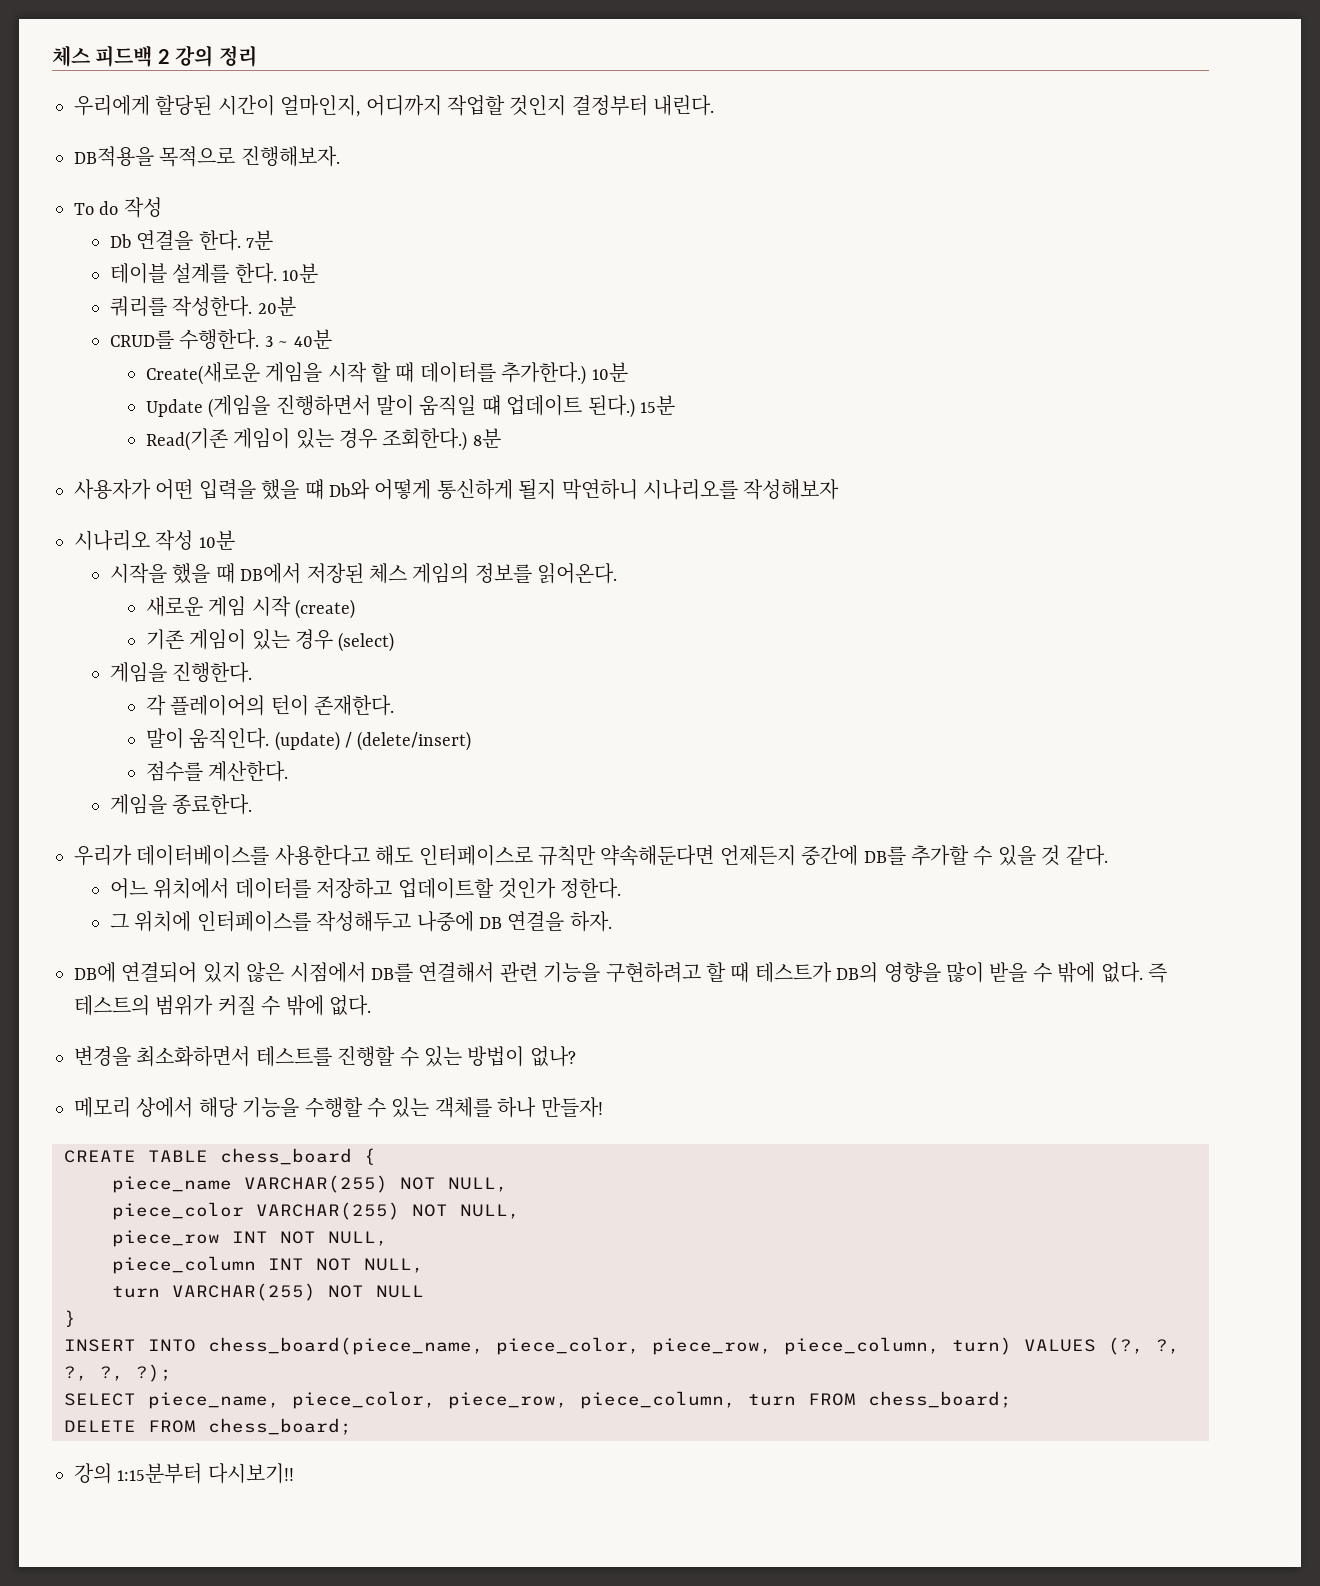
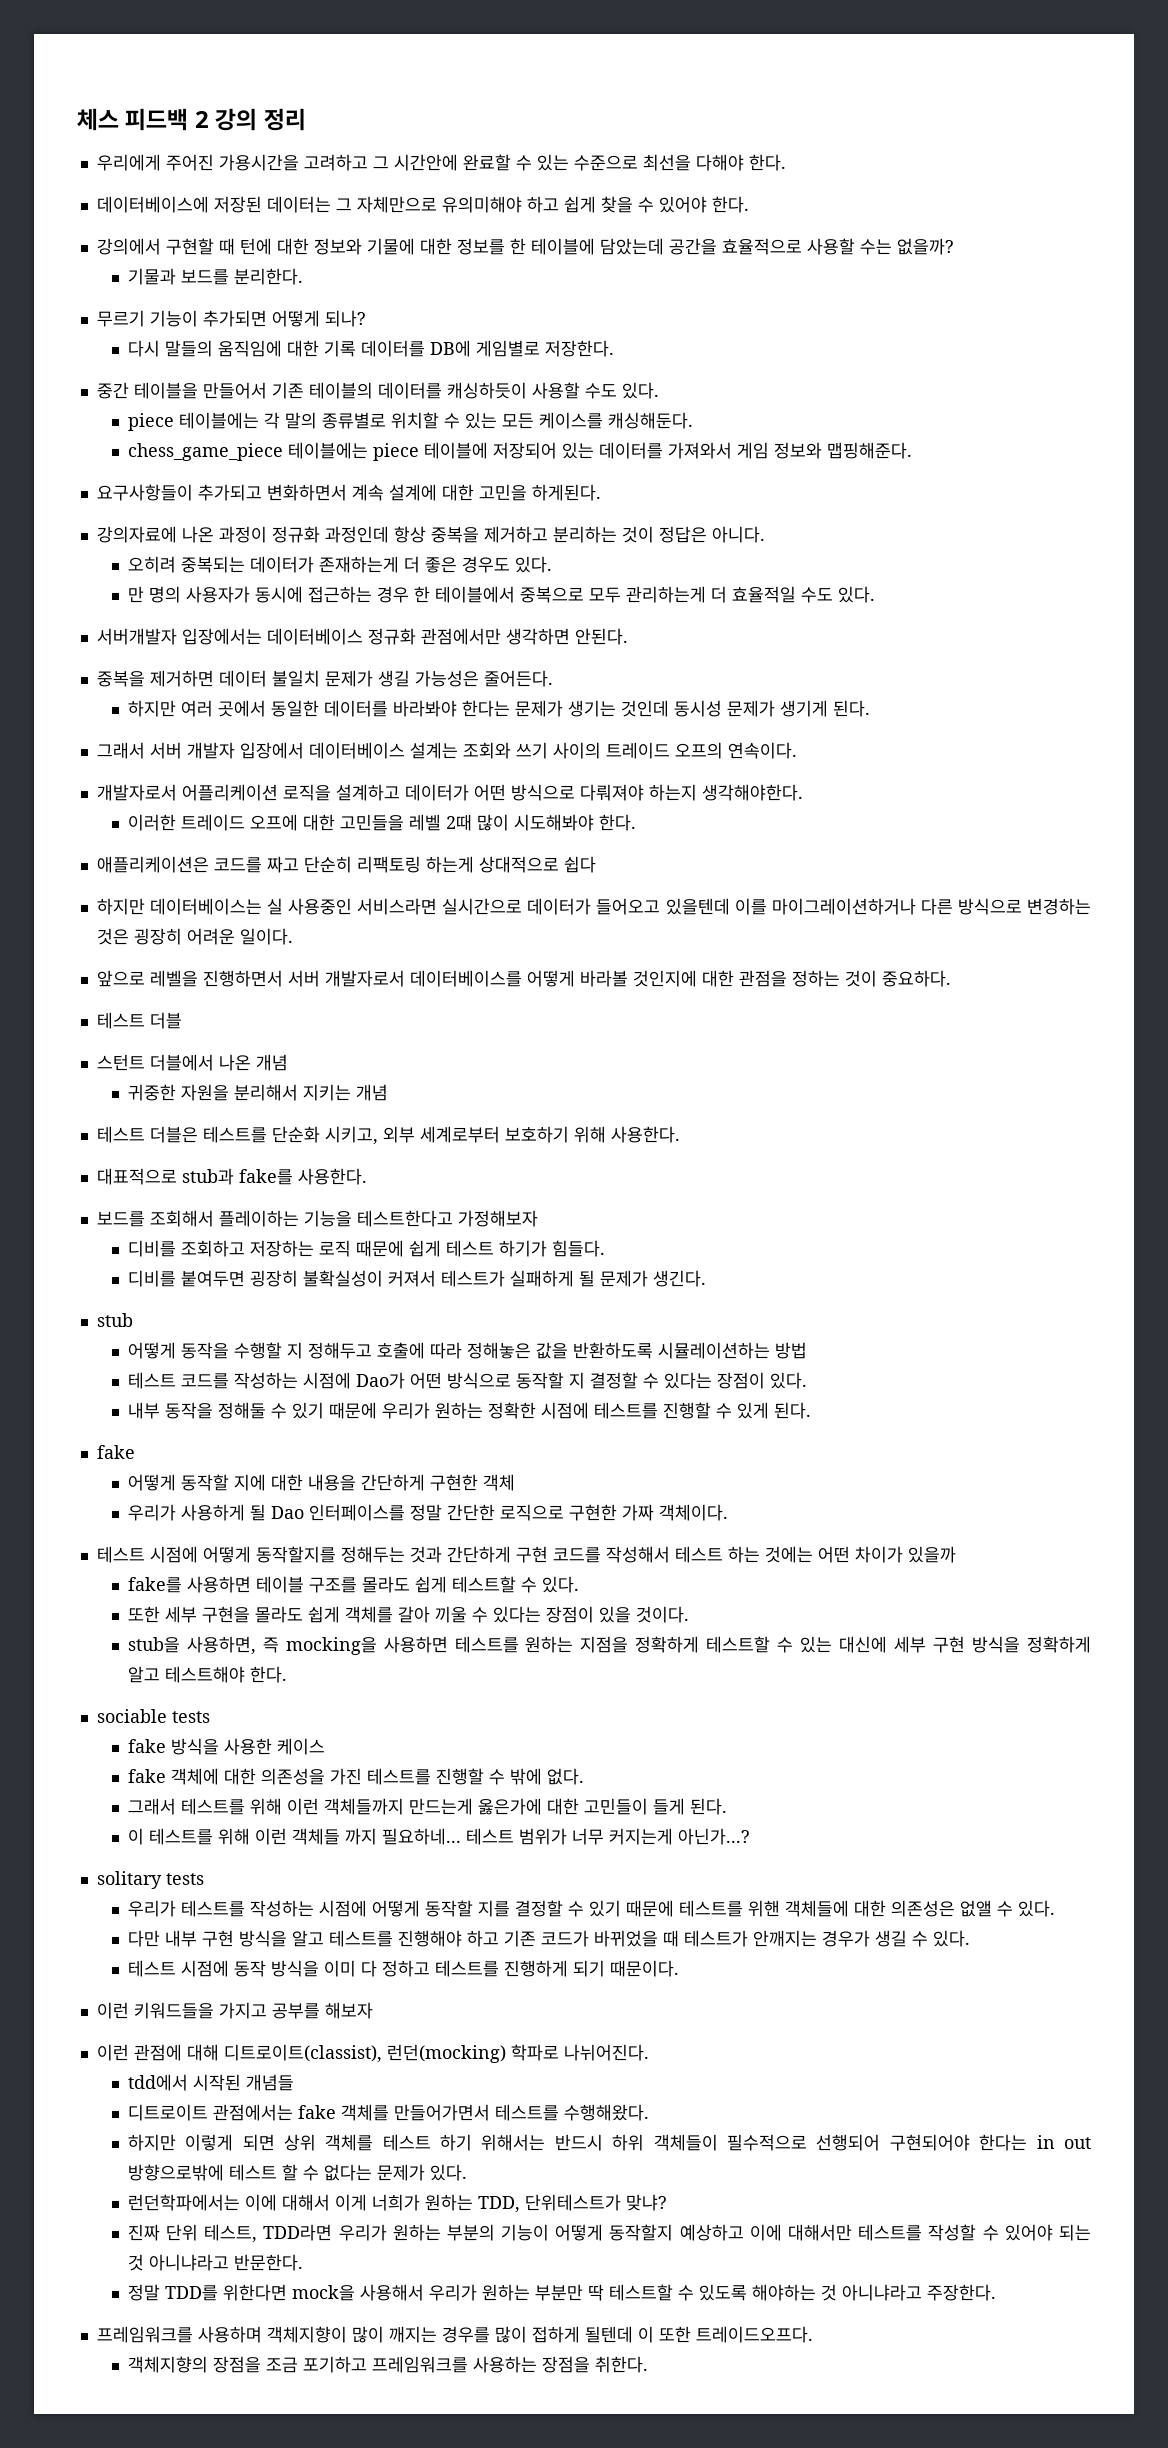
- 우리에게 할당된 시간이 얼마인지, 어디까지 작업할 것인지 결정부터 내린다.
- DB적용을 목적으로 진행해보자.
- To do 작성
- Db 연결을 한다. 7분
- 테이블 설계를 한다. 10분
- 쿼리를 작성한다. 20분
- CRUD를 수행한다. 3 ~ 40분
- Create(새로운 게임을 시작 할 때 데이터를 추가한다.) 10분
- Update (게임을 진행하면서 말이 움직일 떄 업데이트 된다.) 15분
- Read(기존 게임이 있는 경우 조회한다.) 8분
- 사용자가 어떤 입력을 했을 떄 Db와 어떻게 통신하게 될지 막연하니 시나리오를 작성해보자
- 시나리오 작성 10분
- 시작을 했을 때 DB에서 저장된 체스 게임의 정보를 읽어온다.
- 새로운 게임 시작 (create)
- 기존 게임이 있는 경우 (select)
- 게임을 진행한다.
- 각 플레이어의 턴이 존재한다.
- 말이 움직인다. (update) / (delete/insert)
- 점수를 계산한다.
- 게임을 종료한다.
- 우리가 데이터베이스를 사용한다고 해도 인터페이스로 규칙만 약속해둔다면 언제든지 중간에 DB를 추가할 수 있을 것 같다.
- 어느 위치에서 데이터를 저장하고 업데이트할 것인가 정한다.
- 그 위치에 인터페이스를 작성해두고 나중에 DB 연결을 하자.
- DB에 연결되어 있지 않은 시점에서 DB를 연결해서 관련 기능을 구현하려고 할 때 테스트가 DB의 영향을 많이 받을 수 밖에 없다. 즉 테스트의 범위가 커질 수 밖에 없다.
- 변경을 최소화하면서 테스트를 진행할 수 있는 방법이 없나?
- 메모리 상에서 해당 기능을 수행할 수 있는 객체를 하나 만들자!
- CREATE TABLE chess_board {
- piece_name VARCHAR(255) NOT NULL,
- piece_color VARCHAR(255) NOT NULL,
- piece_row INT NOT NULL,
- piece_column INT NOT NULL,
- turn VARCHAR(255) NOT NULL
- }
- INSERT INTO chess_board(piece_name, piece_color, piece_row, piece_column, turn) VALUES (?, ?, ?, ?, ?);
- SELECT piece_name, piece_color, piece_row, piece_column, turn FROM chess_board;
- DELETE FROM chess_board;
- 강의 1:15분부터 다시보기!!
+ 우리에게 주어진 가용시간을 고려하고 그 시간안에 완료할 수 있는 수준으로 최선을 다해야 한다.
+ 데이터베이스에 저장된 데이터는 그 자체만으로 유의미해야 하고 쉽게 찾을 수 있어야 한다.
+ 강의에서 구현할 때 턴에 대한 정보와 기물에 대한 정보를 한 테이블에 담았는데 공간을 효율적으로 사용할 수는 없을까?
+ 기물과 보드를 분리한다.
+ 무르기 기능이 추가되면 어떻게 되나?
+ 다시 말들의 움직임에 대한 기록 데이터를 DB에 게임별로 저장한다.
+ 중간 테이블을 만들어서 기존 테이블의 데이터를 캐싱하듯이 사용할 수도 있다.
+ piece 테이블에는 각 말의 종류별로 위치할 수 있는 모든 케이스를 캐싱해둔다.
+ chess_game_piece 테이블에는 piece 테이블에 저장되어 있는 데이터를 가져와서 게임 정보와 맵핑해준다.
+ 요구사항들이 추가되고 변화하면서 계속 설계에 대한 고민을 하게된다.
+ 강의자료에 나온 과정이 정규화 과정인데 항상 중복을 제거하고 분리하는 것이 정답은 아니다.
+ 오히려 중복되는 데이터가 존재하는게 더 좋은 경우도 있다.
+ 만 명의 사용자가 동시에 접근하는 경우 한 테이블에서 중복으로 모두 관리하는게 더 효율적일 수도 있다.
+ 서버개발자 입장에서는 데이터베이스 정규화 관점에서만 생각하면 안된다.
+ 중복을 제거하면 데이터 불일치 문제가 생길 가능성은 줄어든다.
+ 하지만 여러 곳에서 동일한 데이터를 바라봐야 한다는 문제가 생기는 것인데 동시성 문제가 생기게 된다.
+ 그래서 서버 개발자 입장에서 데이터베이스 설계는 조회와 쓰기 사이의 트레이드 오프의 연속이다.
+ 개발자로서 어플리케이션 로직을 설계하고 데이터가 어떤 방식으로 다뤄져야 하는지 생각해야한다.
+ 이러한 트레이드 오프에 대한 고민들을 레벨 2때 많이 시도해봐야 한다.
+ 애플리케이션은 코드를 짜고 단순히 리팩토링 하는게 상대적으로 쉽다
+ 하지만 데이터베이스는 실 사용중인 서비스라면 실시간으로 데이터가 들어오고 있을텐데 이를 마이그레이션하거나 다른 방식으로 변경하는 것은 굉장히 어려운 일이다.
+ 앞으로 레벨을 진행하면서 서버 개발자로서 데이터베이스를 어떻게 바라볼 것인지에 대한 관점을 정하는 것이 중요하다.
+ 테스트 더블
+ 스턴트 더블에서 나온 개념
+ 귀중한 자원을 분리해서 지키는 개념
+ 테스트 더블은 테스트를 단순화 시키고, 외부 세계로부터 보호하기 위해 사용한다.
+ 대표적으로 stub과 fake를 사용한다.
+ 보드를 조회해서 플레이하는 기능을 테스트한다고 가정해보자
+ 디비를 조회하고 저장하는 로직 때문에 쉽게 테스트 하기가 힘들다.
+ 디비를 붙여두면 굉장히 불확실성이 커져서 테스트가 실패하게 될 문제가 생긴다.
+ stub
+ 어떻게 동작을 수행할 지 정해두고 호출에 따라 정해놓은 값을 반환하도록 시뮬레이션하는 방법
+ 테스트 코드를 작성하는 시점에 Dao가 어떤 방식으로 동작할 지 결정할 수 있다는 장점이 있다.
+ 내부 동작을 정해둘 수 있기 때문에 우리가 원하는 정확한 시점에 테스트를 진행할 수 있게 된다.
+ fake
+ 어떻게 동작할 지에 대한 내용을 간단하게 구현한 객체
+ 우리가 사용하게 될 Dao 인터페이스를 정말 간단한 로직으로 구현한 가짜 객체이다.
+ 테스트 시점에 어떻게 동작할지를 정해두는 것과 간단하게 구현 코드를 작성해서 테스트 하는 것에는 어떤 차이가 있을까
+ fake를 사용하면 테이블 구조를 몰라도 쉽게 테스트할 수 있다.
+ 또한 세부 구현을 몰라도 쉽게 객체를 갈아 끼울 수 있다는 장점이 있을 것이다.
+ stub을 사용하면, 즉 mocking을 사용하면 테스트를 원하는 지점을 정확하게 테스트할 수 있는 대신에 세부 구현 방식을 정확하게 알고 테스트해야 한다.
+ sociable tests
+ fake 방식을 사용한 케이스
+ fake 객체에 대한 의존성을 가진 테스트를 진행할 수 밖에 없다.
+ 그래서 테스트를 위해 이런 객체들까지 만드는게 옳은가에 대한 고민들이 들게 된다.
+ 이 테스트를 위해 이런 객체들 까지 필요하네... 테스트 범위가 너무 커지는게 아닌가...?
+ solitary tests
+ 우리가 테스트를 작성하는 시점에 어떻게 동작할 지를 결정할 수 있기 때문에 테스트를 위핸 객체들에 대한 의존성은 없앨 수 있다.
+ 다만 내부 구현 방식을 알고 테스트를 진행해야 하고 기존 코드가 바뀌었을 때 테스트가 안깨지는 경우가 생길 수 있다.
+ 테스트 시점에 동작 방식을 이미 다 정하고 테스트를 진행하게 되기 때문이다.
+ 이런 키워드들을 가지고 공부를 해보자
+ 이런 관점에 대해 디트로이트(classist), 런던(mocking) 학파로 나뉘어진다.
+ tdd에서 시작된 개념들
+ 디트로이트 관점에서는 fake 객체를 만들어가면서 테스트를 수행해왔다.
+ 하지만 이렇게 되면 상위 객체를 테스트 하기 위해서는 반드시 하위 객체들이 필수적으로 선행되어 구현되어야 한다는 in out 방향으로밖에 테스트 할 수 없다는 문제가 있다.
+ 런던학파에서는 이에 대해서 이게 너희가 원하는 TDD, 단위테스트가 맞냐?
+ 진짜 단위 테스트, TDD라면 우리가 원하는 부분의 기능이 어떻게 동작할지 예상하고 이에 대해서만 테스트를 작성할 수 있어야 되는 것 아니냐라고 반문한다.
+ 정말 TDD를 위한다면 mock을 사용해서 우리가 원하는 부분만 딱 테스트할 수 있도록 해야하는 것 아니냐라고 주장한다.
+ 프레임워크를 사용하며 객체지향이 많이 깨지는 경우를 많이 접하게 될텐데 이 또한 트레이드오프다.
+ 객체지향의 장점을 조금 포기하고 프레임워크를 사용하는 장점을 취한다.

